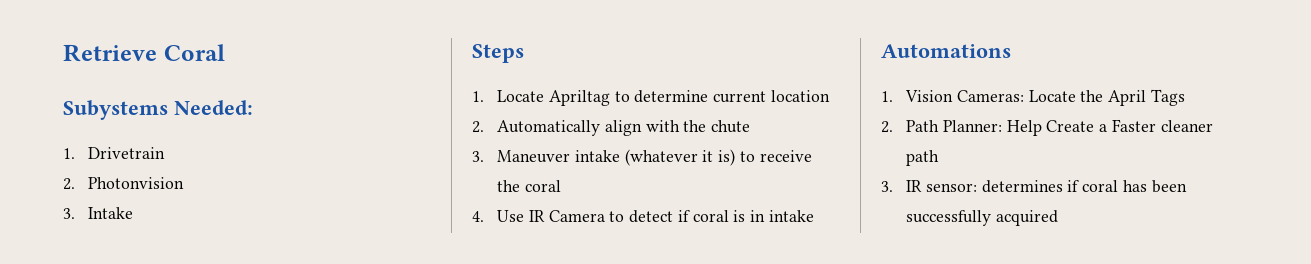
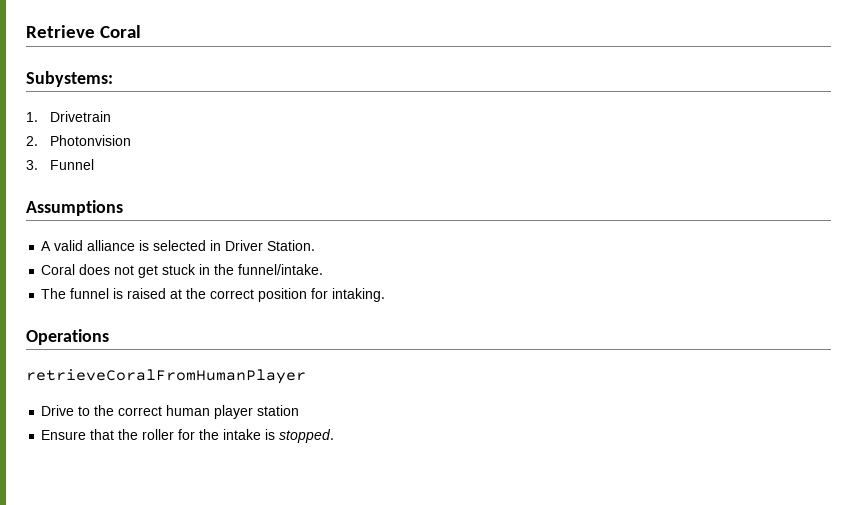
- Subystems Needed:
+ Subystems:
- 3. Intake
- Steps
- 1. Locate Apriltag to determine current location
- 2. Automatically align with the chute
- 3. Maneuver intake (whatever it is) to receive the coral
- 4. Use IR Camera to detect if coral is in intake
- Automations
- 1. Vision Cameras: Locate the April Tags
- 2. Path Planner: Help Create a Faster cleaner path
- 3. IR sensor: determines if coral has been successfully acquired
+ 3. Funnel
+ Assumptions
+ A valid alliance is selected in Driver Station.
+ Coral does not get stuck in the funnel/intake.
+ The funnel is raised at the correct position for intaking.
+ Operations
+ retrieveCoralFromHumanPlayer
+ Drive to the correct human player station
+ Ensure that the roller for the intake is stopped.

